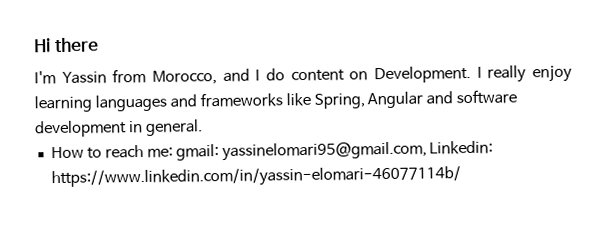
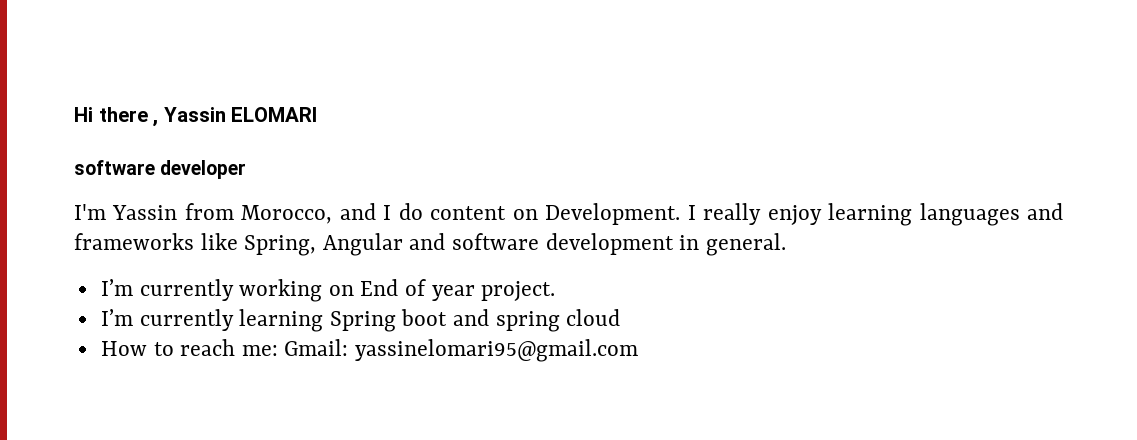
- Hi there
+ Hi there , Yassin ELOMARI
+ software developer
+ I’m currently working on End of year project.
+ I’m currently learning Spring boot and spring cloud
- How to reach me: gmail: yassinelomari95@gmail.com, Linkedin: https://www.linkedin.com/in/yassin-elomari-46077114b/
+ How to reach me: Gmail: yassinelomari95@gmail.com

